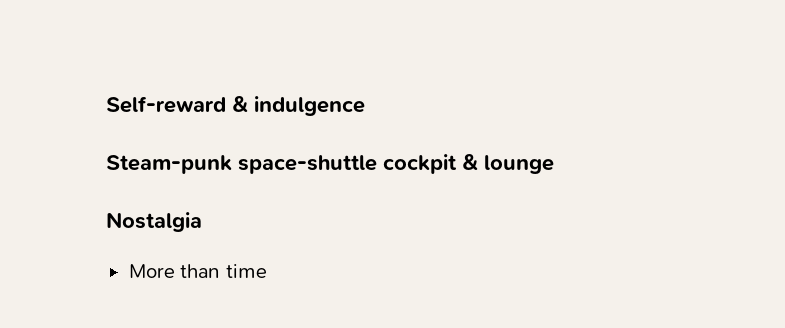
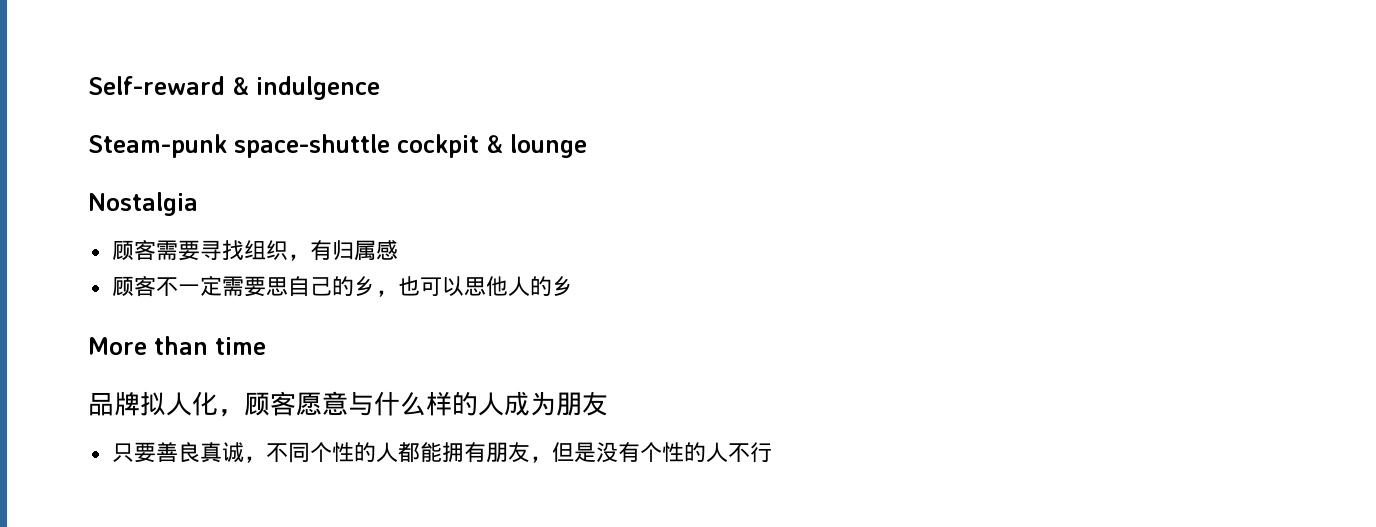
+ 顾客需要寻找组织，有归属感
+ 顾客不一定需要思自己的乡，也可以思他人的乡
  More than time
+ 品牌拟人化，顾客愿意与什么样的人成为朋友
+ 只要善良真诚，不同个性的人都能拥有朋友，但是没有个性的人不行

